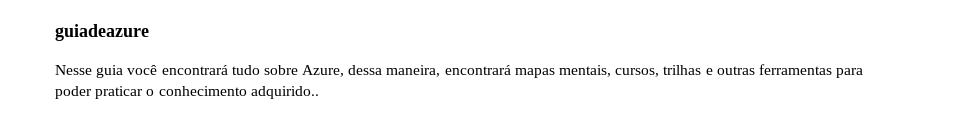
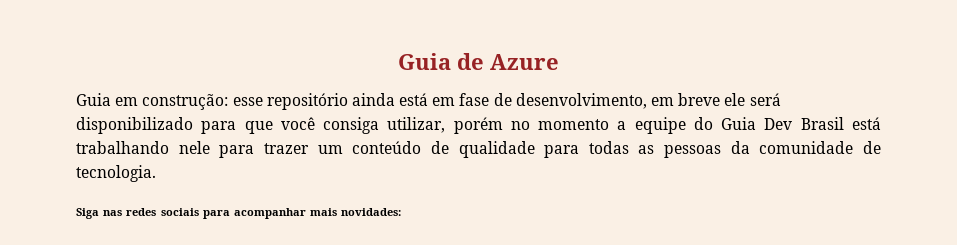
- guiadeazure
- Nesse guia você encontrará tudo sobre Azure, dessa maneira, encontrará mapas mentais, cursos, trilhas e outras ferramentas para poder praticar o conhecimento adquirido..
+ Guia de Azure
+ Guia em construção: esse repositório ainda está em fase de desenvolvimento, em breve ele será disponibilizado para que você consiga utilizar, porém no momento a equipe do Guia Dev Brasil está trabalhando nele para trazer um conteúdo de qualidade para todas as pessoas da comunidade de tecnologia.
+ Siga nas redes sociais para acompanhar mais novidades:

